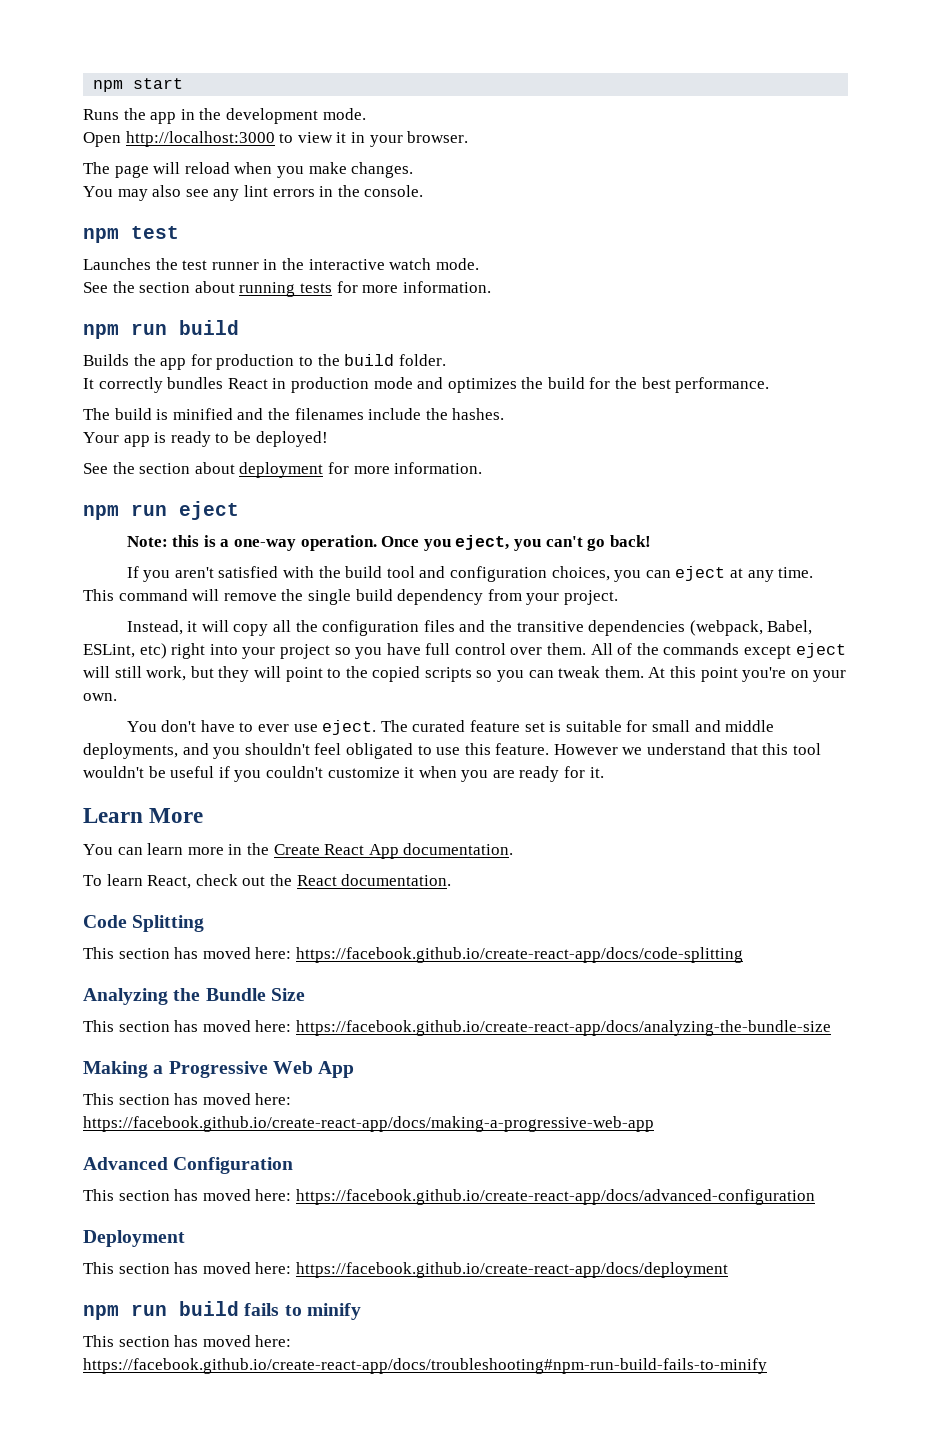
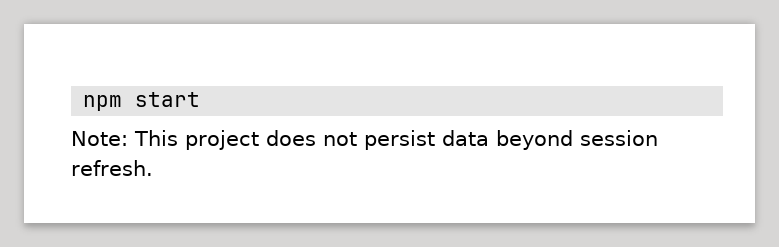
- Runs the app in the development mode.
- Open http://localhost:3000 to view it in your browser.
- The page will reload when you make changes.
- You may also see any lint errors in the console.
- npm test
- Launches the test runner in the interactive watch mode.
- See the section about running tests for more information.
- npm run build
- Builds the app for production to the build folder.
- It correctly bundles React in production mode and optimizes the build for the best performance.
- The build is minified and the filenames include the hashes.
- Your app is ready to be deployed!
- See the section about deployment for more information.
- npm run eject
- Note: this is a one-way operation. Once you eject, you can't go back!
- If you aren't satisfied with the build tool and configuration choices, you can eject at any time. This command will remove the single build dependency from your project.
- Instead, it will copy all the configuration files and the transitive dependencies (webpack, Babel, ESLint, etc) right into your project so you have full control over them. All of the commands except eject will still work, but they will point to the copied scripts so you can tweak them. At this point you're on your own.
- You don't have to ever use eject. The curated feature set is suitable for small and middle deployments, and you shouldn't feel obligated to use this feature. However we understand that this tool wouldn't be useful if you couldn't customize it when you are ready for it.
- Learn More
- You can learn more in the Create React App documentation.
- To learn React, check out the React documentation.
- Code Splitting
- This section has moved here: https://facebook.github.io/create-react-app/docs/code-splitting
- Analyzing the Bundle Size
- This section has moved here: https://facebook.github.io/create-react-app/docs/analyzing-the-bundle-size
- Making a Progressive Web App
- This section has moved here: https://facebook.github.io/create-react-app/docs/making-a-progressive-web-app
- Advanced Configuration
- This section has moved here: https://facebook.github.io/create-react-app/docs/advanced-configuration
- Deployment
- This section has moved here: https://facebook.github.io/create-react-app/docs/deployment
- npm run build fails to minify
- This section has moved here: https://facebook.github.io/create-react-app/docs/troubleshooting#npm-run-build-fails-to-minify
+ Note: This project does not persist data beyond session refresh.

